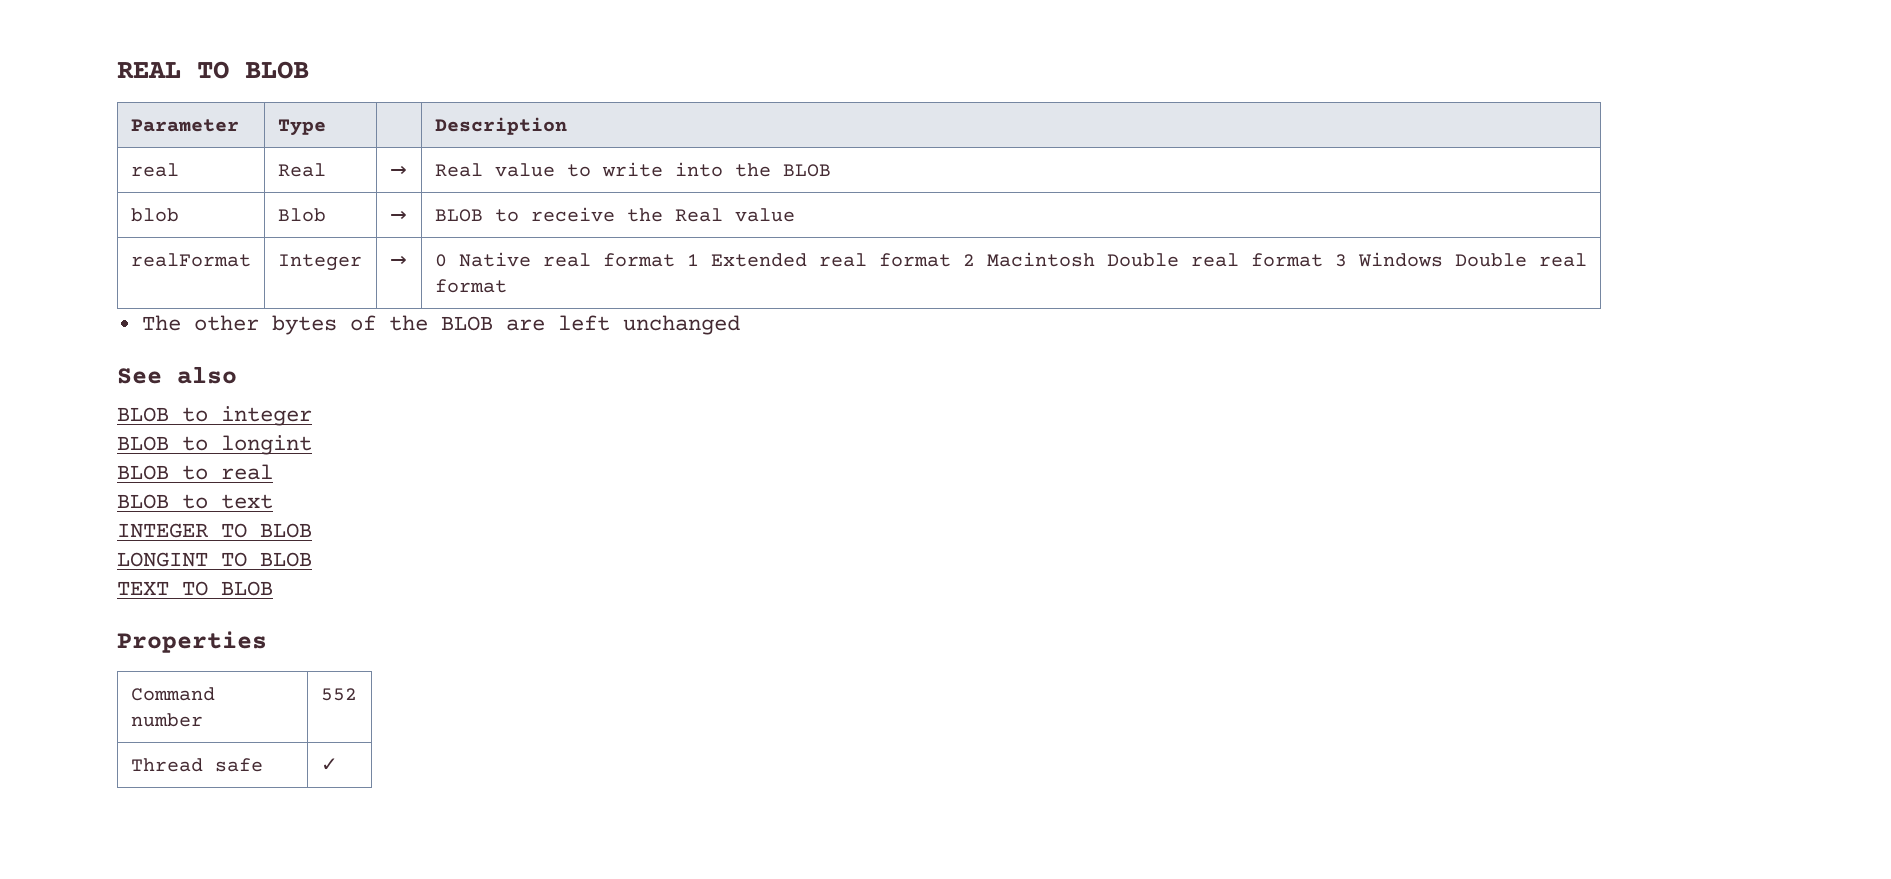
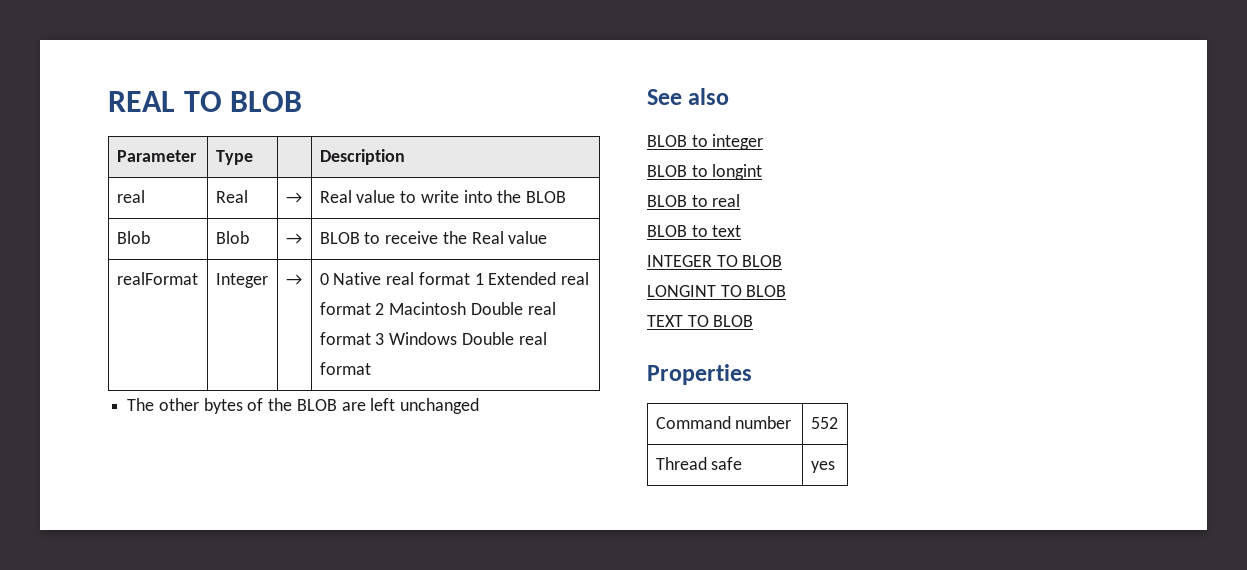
- blob | Blob | → | BLOB to receive the Real value
+ Blob | Blob | → | BLOB to receive the Real value
- Thread safe | ✓
+ Thread safe | yes

